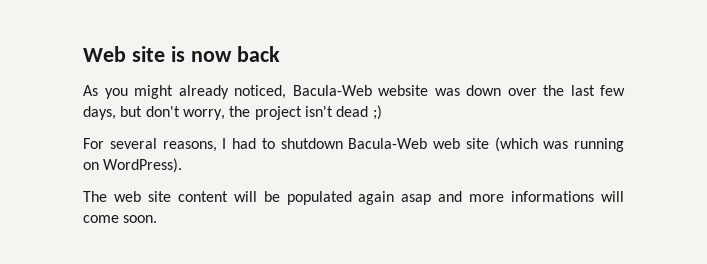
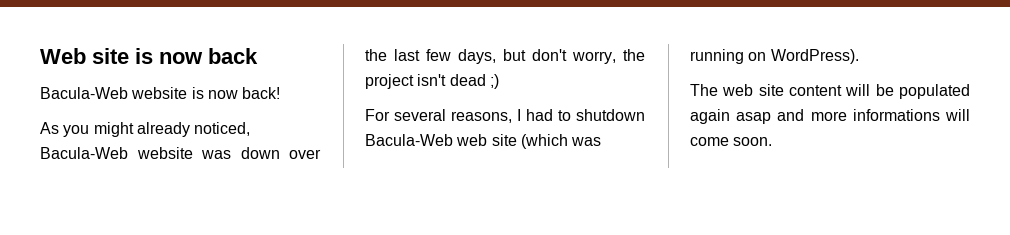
+ Bacula-Web website is now back!

